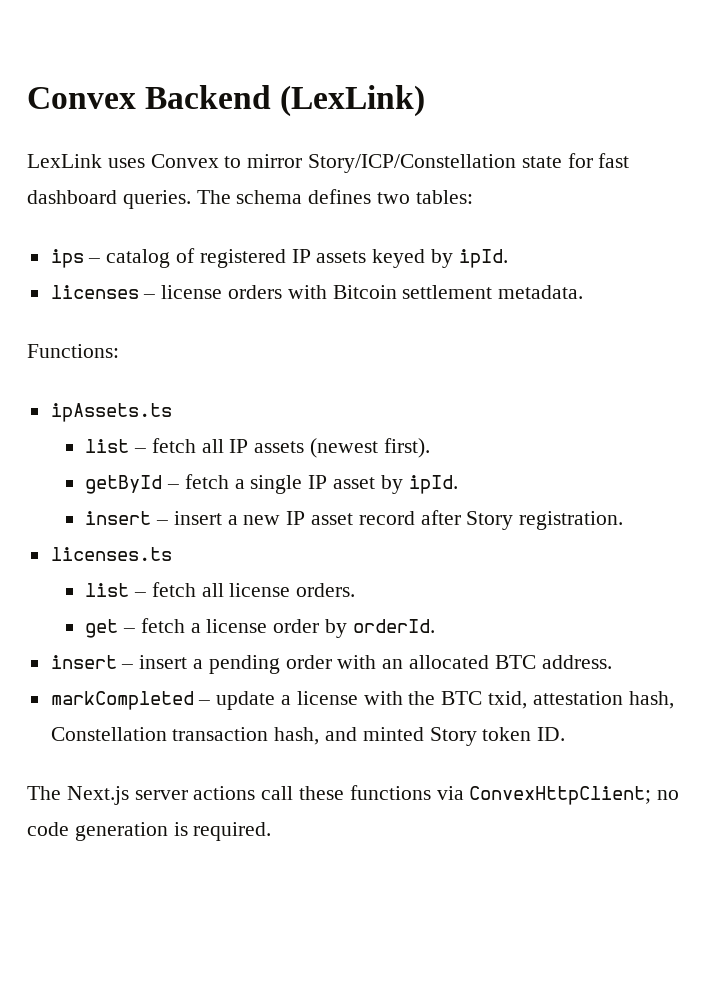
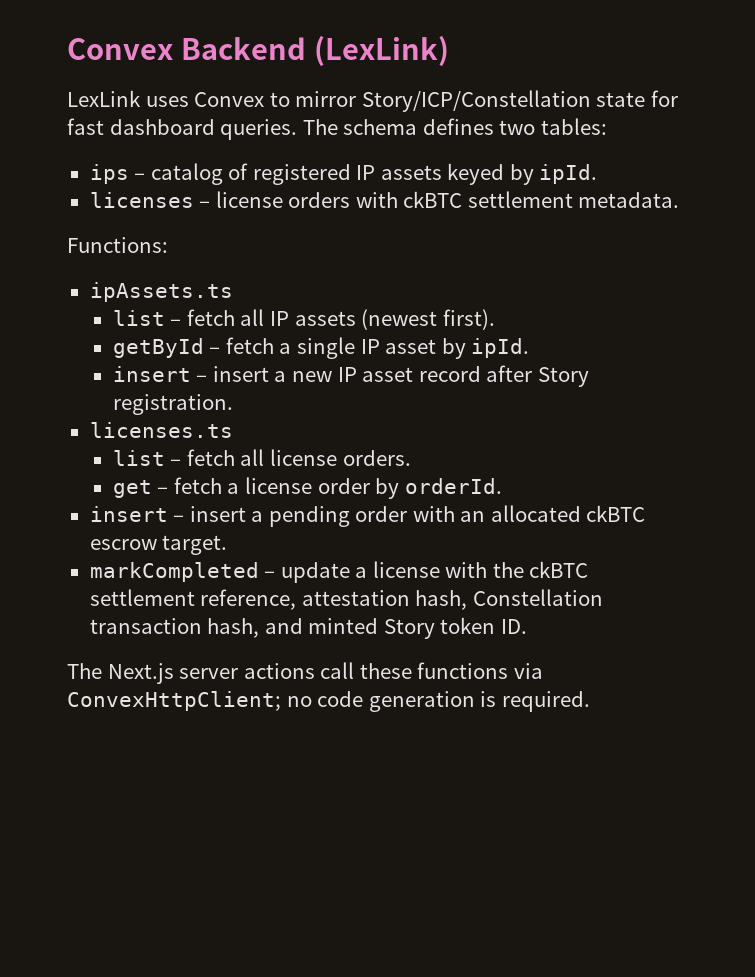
- licenses – license orders with Bitcoin settlement metadata.
+ licenses – license orders with ckBTC settlement metadata.
- insert – insert a pending order with an allocated BTC address.
+ insert – insert a pending order with an allocated ckBTC escrow target.
- markCompleted – update a license with the BTC txid, attestation hash, Constellation transaction hash, and minted Story token ID.
+ markCompleted – update a license with the ckBTC settlement reference, attestation hash, Constellation transaction hash, and minted Story token ID.

